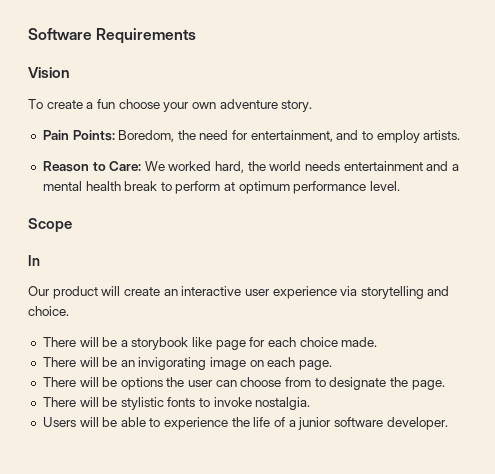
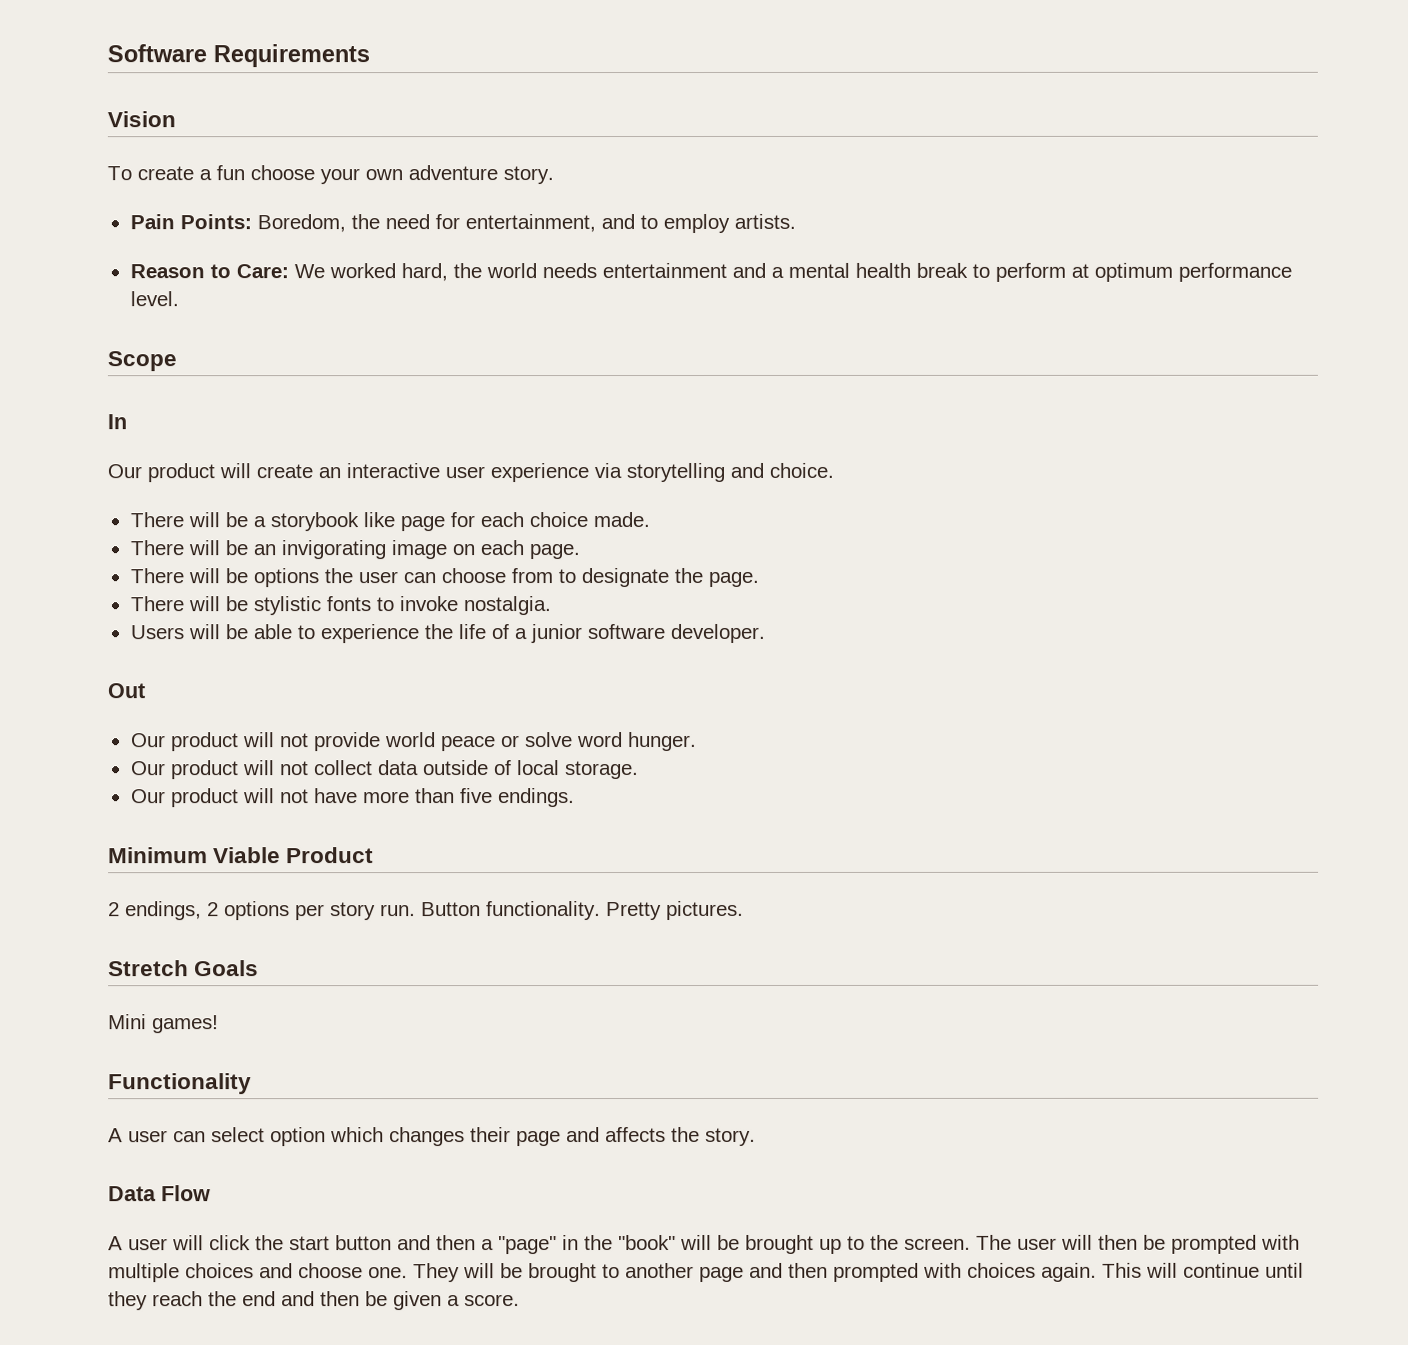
+ Out
+ Our product will not provide world peace or solve word hunger.
+ Our product will not collect data outside of local storage.
+ Our product will not have more than five endings.
+ Minimum Viable Product
+ 2 endings, 2 options per story run. Button functionality. Pretty pictures.
+ Stretch Goals
+ Mini games!
+ Functionality
+ A user can select option which changes their page and affects the story.
+ Data Flow
+ A user will click the start button and then a "page" in the "book" will be brought up to the screen. The user will then be prompted with multiple choices and choose one. They will be brought to another page and then prompted with choices again. This will continue until they reach the end and then be given a score.

